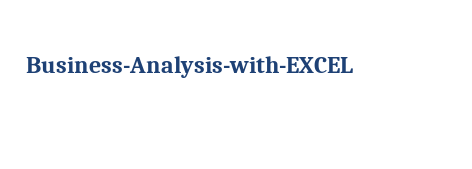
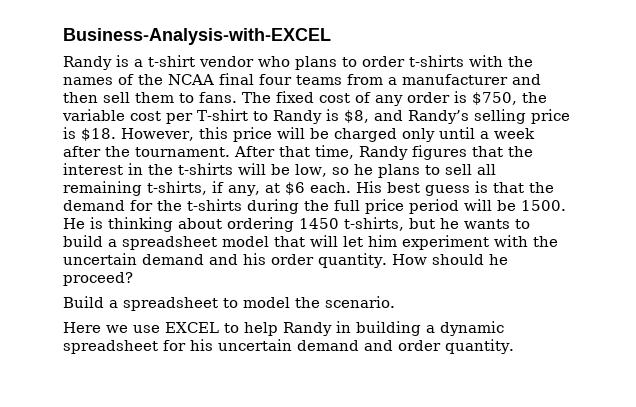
+ Randy is a t-shirt vendor who plans to order t-shirts with the names of the NCAA final four teams from a manufacturer and then sell them to fans. The fixed cost of any order is $750, the variable cost per T-shirt to Randy is $8, and Randy’s selling price is $18. However, this price will be charged only until a week after the tournament. After that time, Randy figures that the interest in the t-shirts will be low, so he plans to sell all remaining t-shirts, if any, at $6 each. His best guess is that the demand for the t-shirts during the full price period will be 1500. He is thinking about ordering 1450 t-shirts, but he wants to build a spreadsheet model that will let him experiment with the uncertain demand and his order quantity. How should he proceed?
+ Build a spreadsheet to model the scenario.
+ Here we use EXCEL to help Randy in building a dynamic spreadsheet for his uncertain demand and order quantity.

